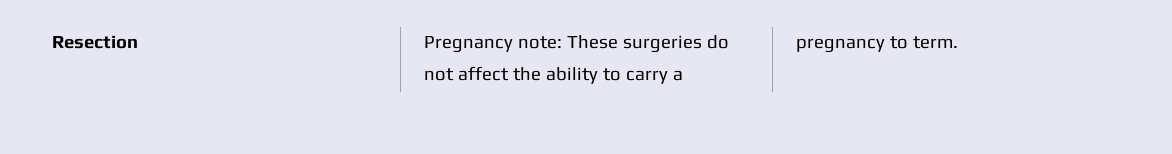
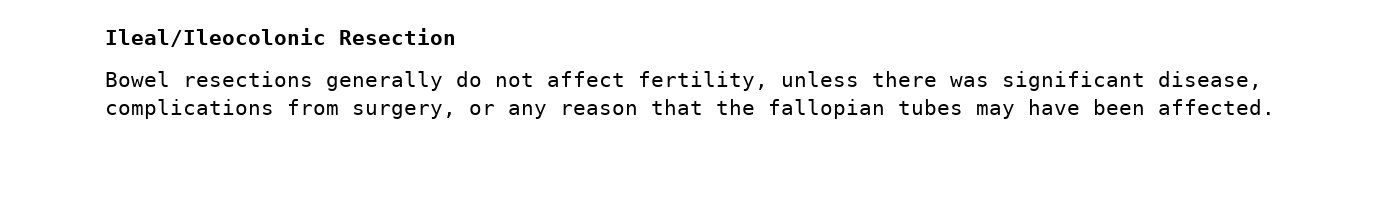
- Resection
+ Ileal/Ileocolonic Resection
- Pregnancy note: These surgeries do not affect the ability to carry a pregnancy to term.
+ Bowel resections generally do not affect fertility, unless there was significant disease, complications from surgery, or any reason that the fallopian tubes may have been affected.

